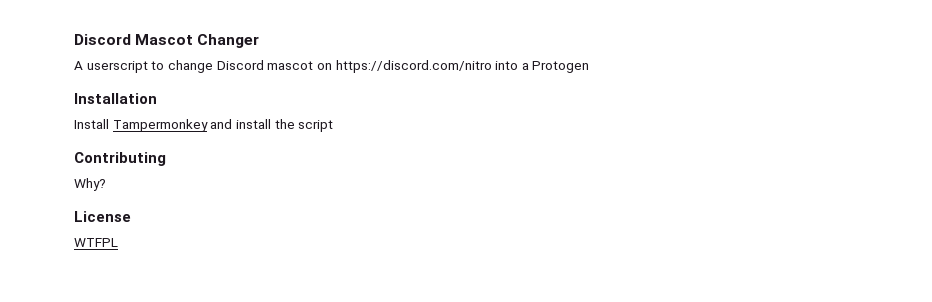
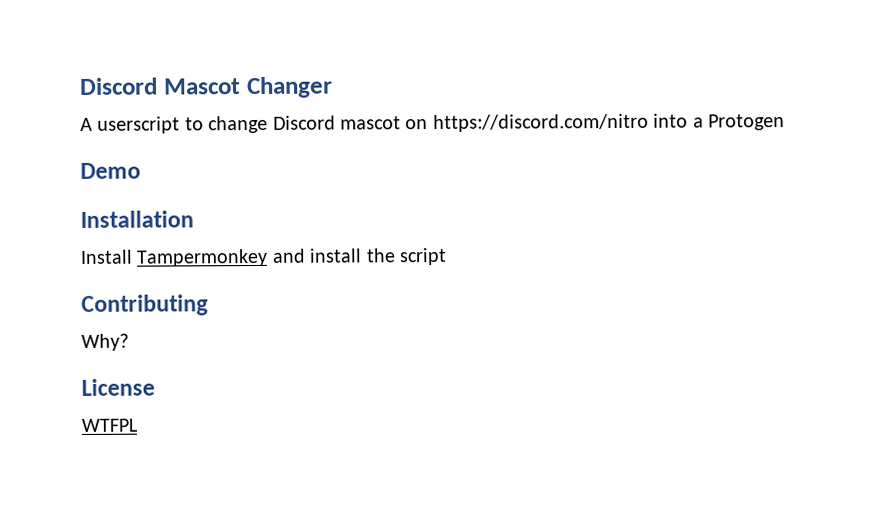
+ Demo

